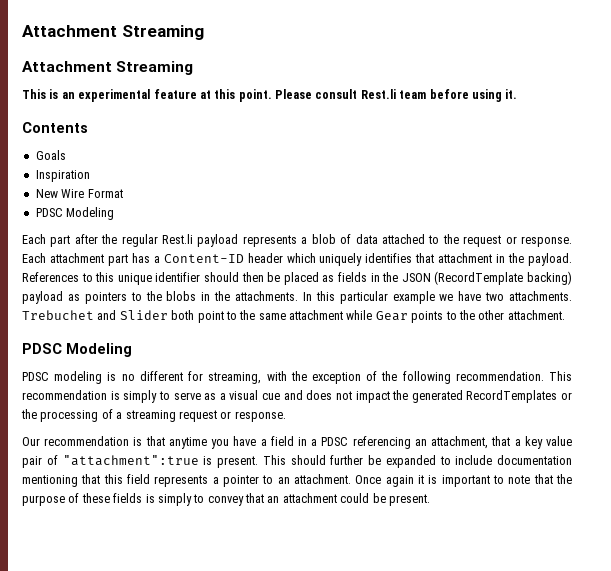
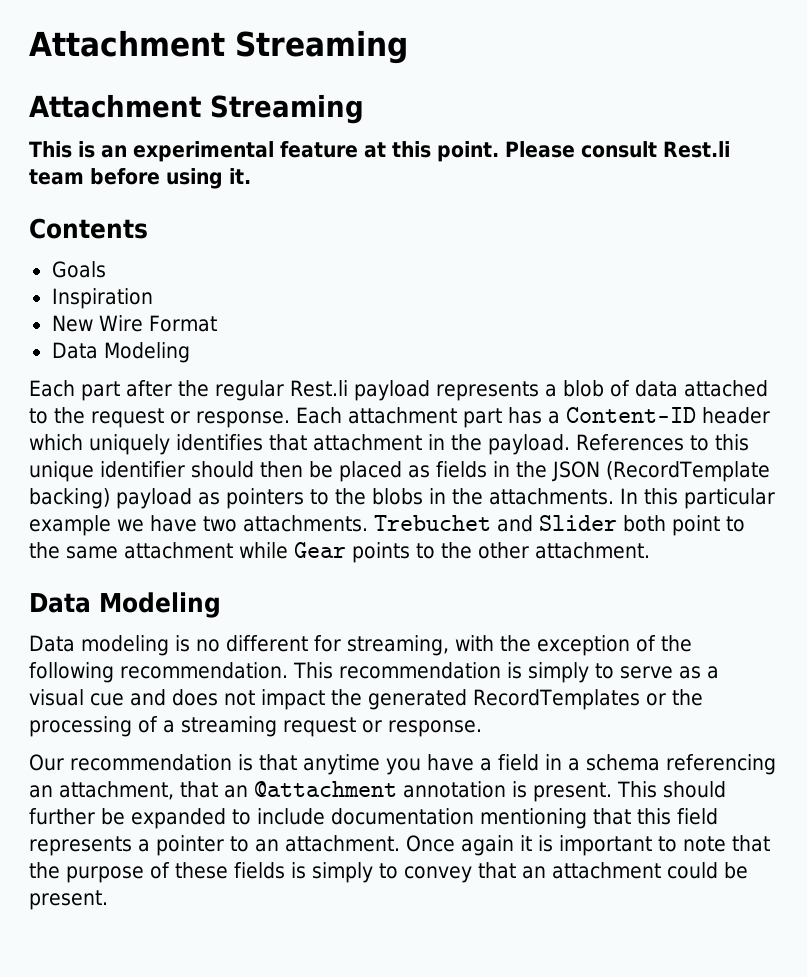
  New Wire Format
- PDSC Modeling
+ Data Modeling
  Trebuchet and Slider both point to the same attachment while Gear points to the other attachment.
- PDSC Modeling
- PDSC modeling is no different for streaming, with the exception of the following recommendation.
+ Data Modeling
+ Data modeling is no different for streaming, with the exception of the following recommendation.
- Our recommendation is that anytime you have a field in a PDSC referencing an attachment, that a key value pair of "attachment":true is present.
+ Our recommendation is that anytime you have a field in a schema referencing an attachment, that an @attachment annotation is present.

